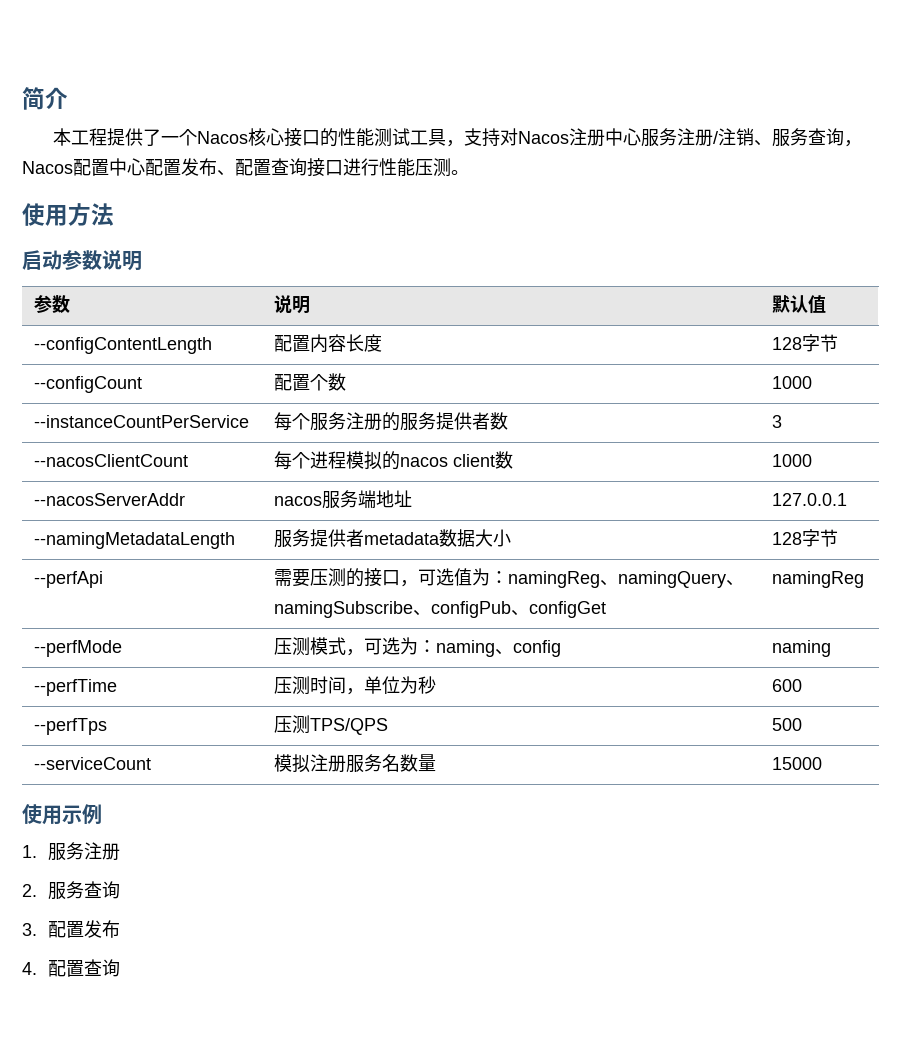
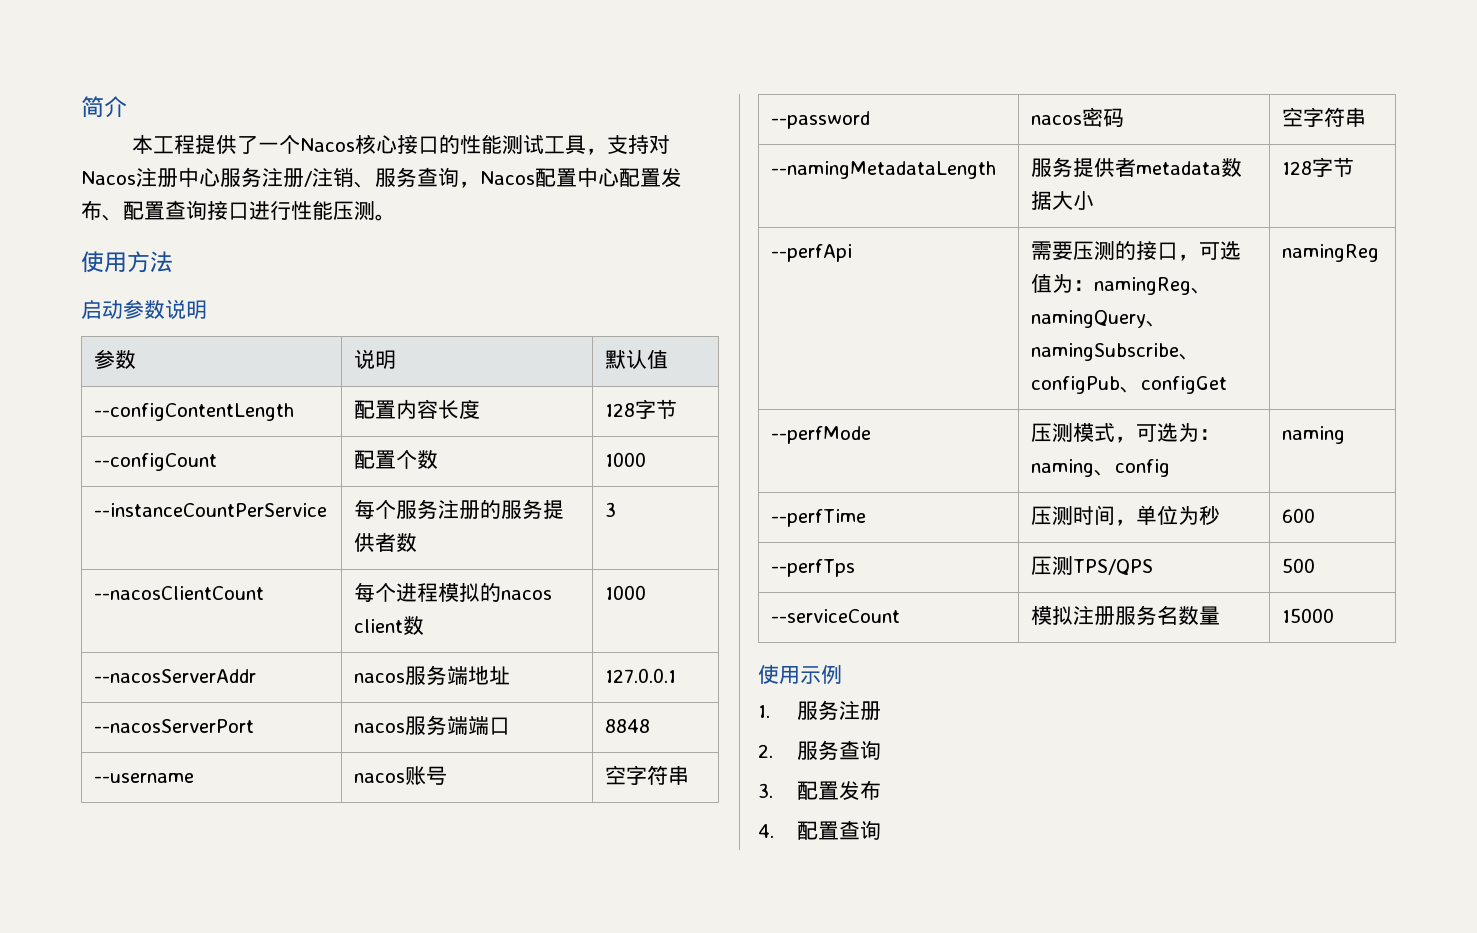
+ --nacosServerPort | nacos服务端端口 | 8848
+ --username | nacos账号 | 空字符串
+ --password | nacos密码 | 空字符串

